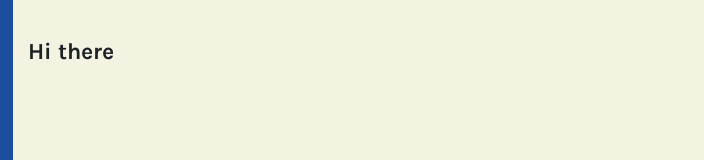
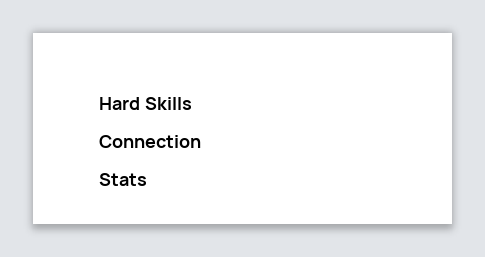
- Hi there
+ Hard Skills
+ Connection
+ Stats

